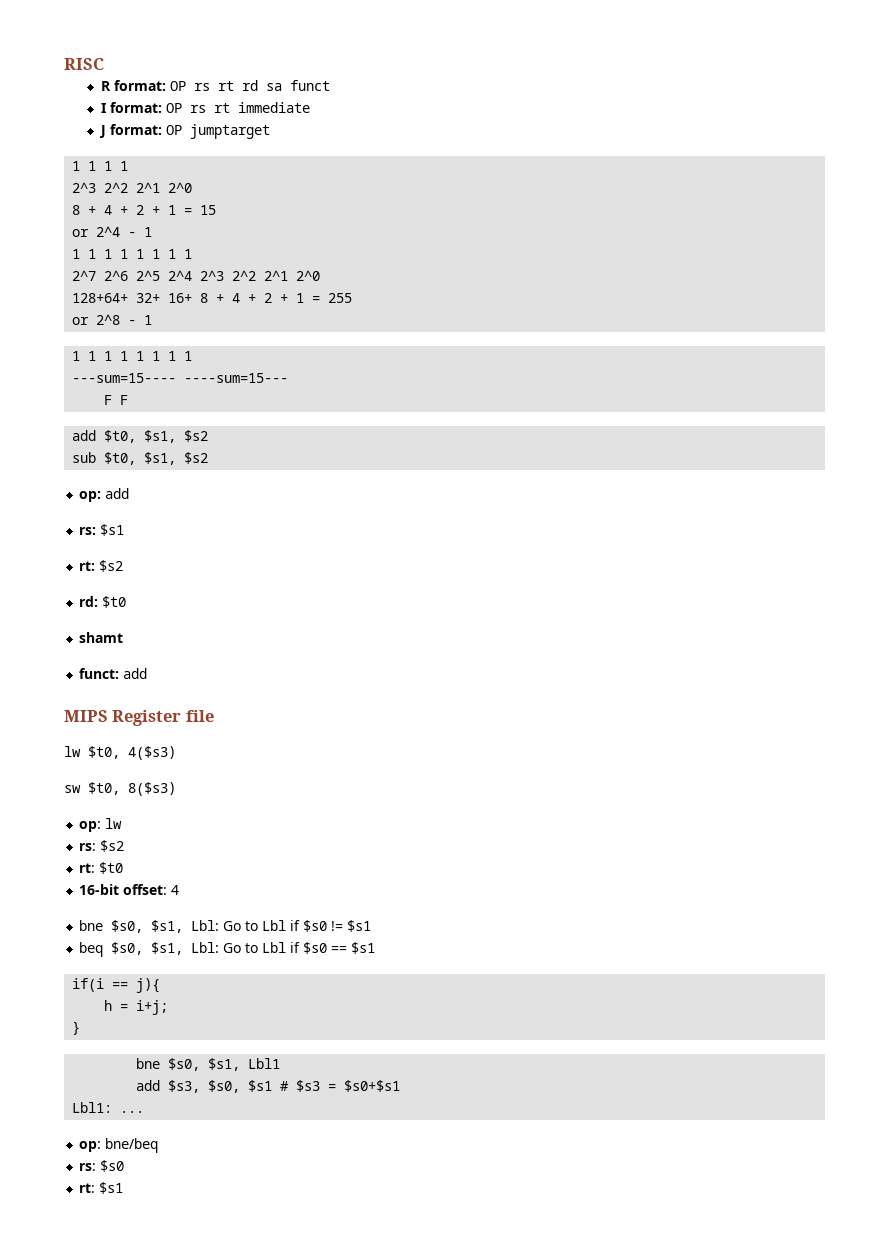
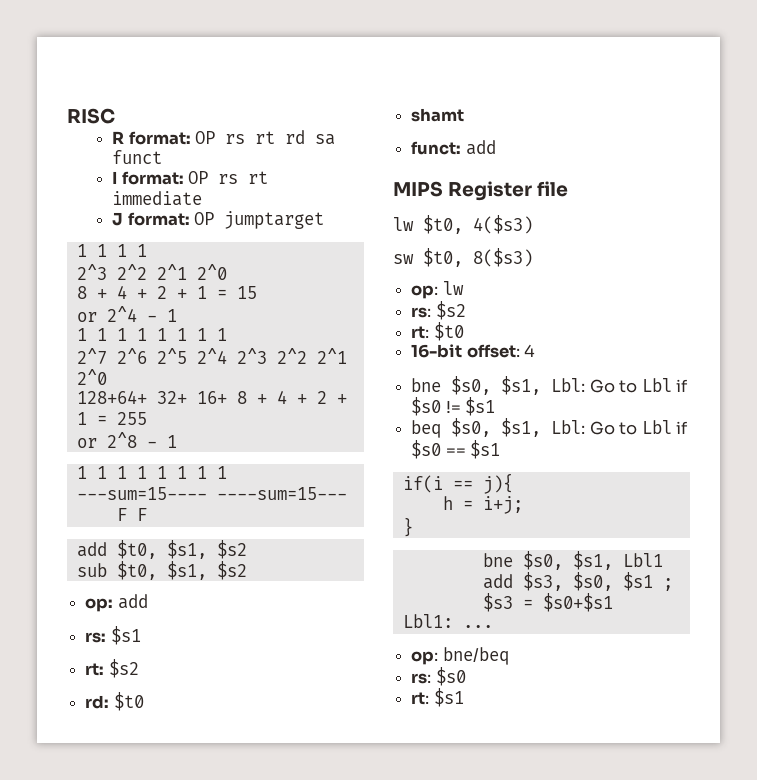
- add $s3, $s0, $s1 # $s3 = $s0+$s1
+ add $s3, $s0, $s1 ; $s3 = $s0+$s1

